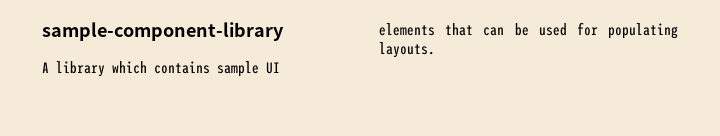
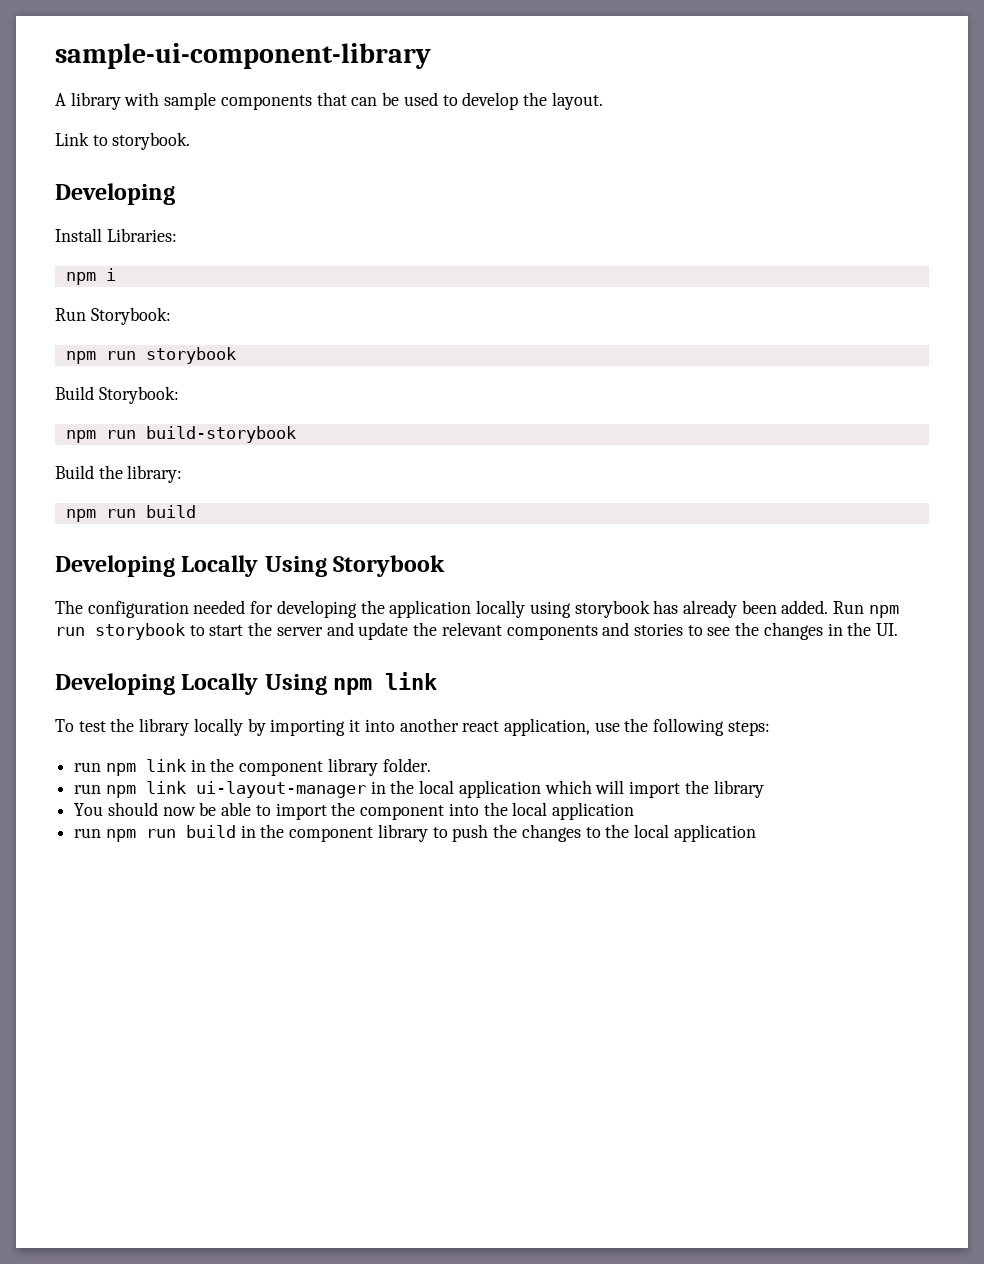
- sample-component-library
+ sample-ui-component-library
- A library which contains sample UI elements that can be used for populating layouts.
+ A library with sample components that can be used to develop the layout.
+ Link to storybook.
+ Developing
+ Install Libraries:
+ npm i
+ Run Storybook:
+ npm run storybook
+ Build Storybook:
+ npm run build-storybook
+ Build the library:
+ npm run build
+ Developing Locally Using Storybook
+ The configuration needed for developing the application locally using storybook has already been added. Run npm run storybook to start the server and update the relevant components and stories to see the changes in the UI.
+ Developing Locally Using npm link
+ To test the library locally by importing it into another react application, use the following steps:
+ run npm link in the component library folder.
+ run npm link ui-layout-manager in the local application which will import the library
+ You should now be able to import the component into the local application
+ run npm run build in the component library to push the changes to the local application

